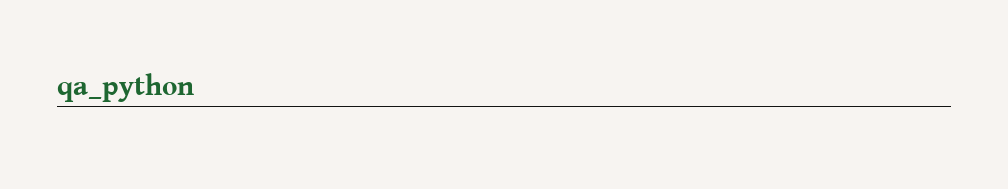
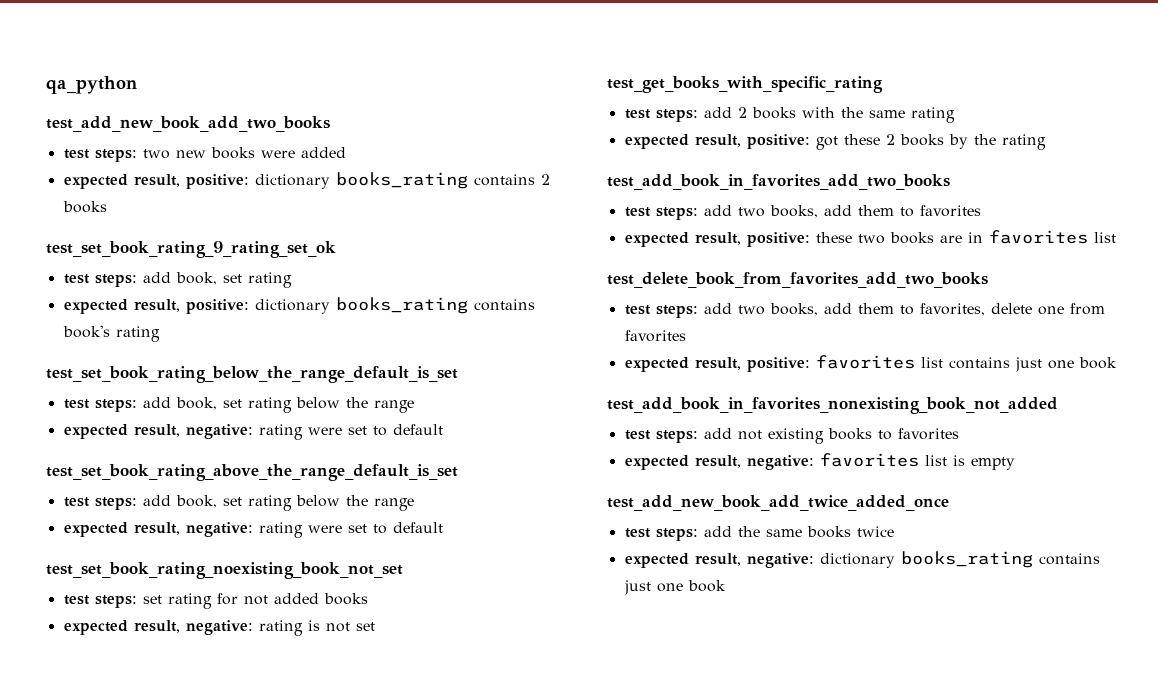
+ test_add_new_book_add_two_books
+ test steps: two new books were added
+ expected result, positive: dictionary books_rating contains 2 books
+ test_set_book_rating_9_rating_set_ok
+ test steps: add book, set rating
+ expected result, positive: dictionary books_rating contains book's rating
+ test_set_book_rating_below_the_range_default_is_set
+ test steps: add book, set rating below the range
+ expected result, negative: rating were set to default
+ test_set_book_rating_above_the_range_default_is_set
+ test steps: add book, set rating below the range
+ expected result, negative: rating were set to default
+ test_set_book_rating_noexisting_book_not_set
+ test steps: set rating for not added books
+ expected result, negative: rating is not set
+ test_get_books_with_specific_rating
+ test steps: add 2 books with the same rating
+ expected result, positive: got these 2 books by the rating
+ test_add_book_in_favorites_add_two_books
+ test steps: add two books, add them to favorites
+ expected result, positive: these two books are in favorites list
+ test_delete_book_from_favorites_add_two_books
+ test steps: add two books, add them to favorites, delete one from favorites
+ expected result, positive: favorites list contains just one book
+ test_add_book_in_favorites_nonexisting_book_not_added
+ test steps: add not existing books to favorites
+ expected result, negative: favorites list is empty
+ test_add_new_book_add_twice_added_once
+ test steps: add the same books twice
+ expected result, negative: dictionary books_rating contains just one book

